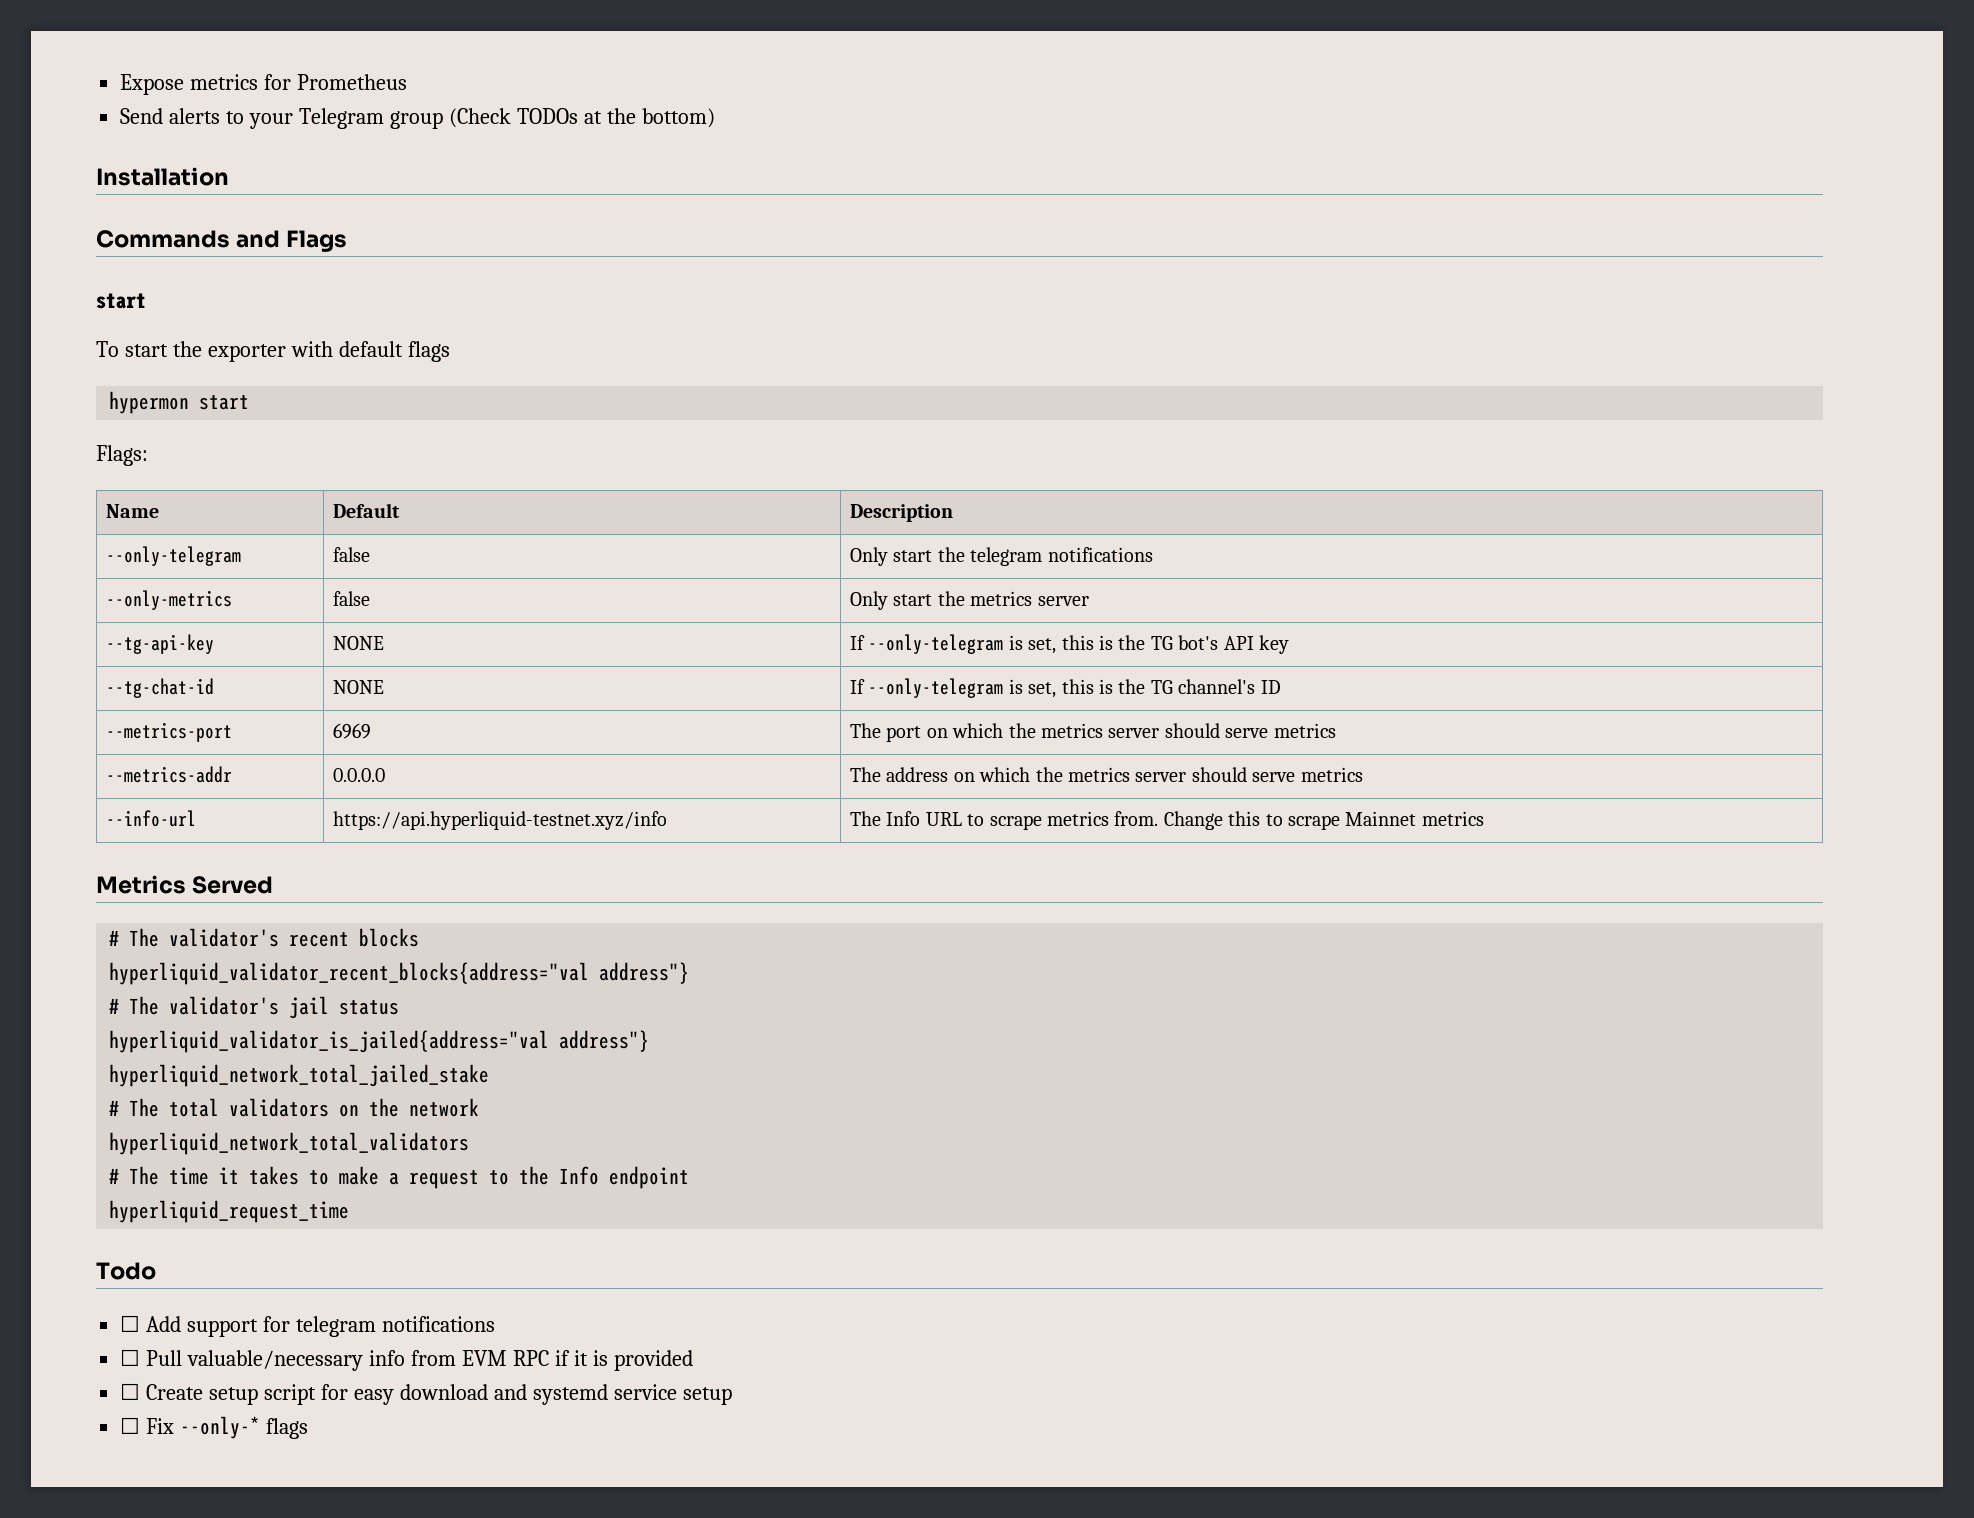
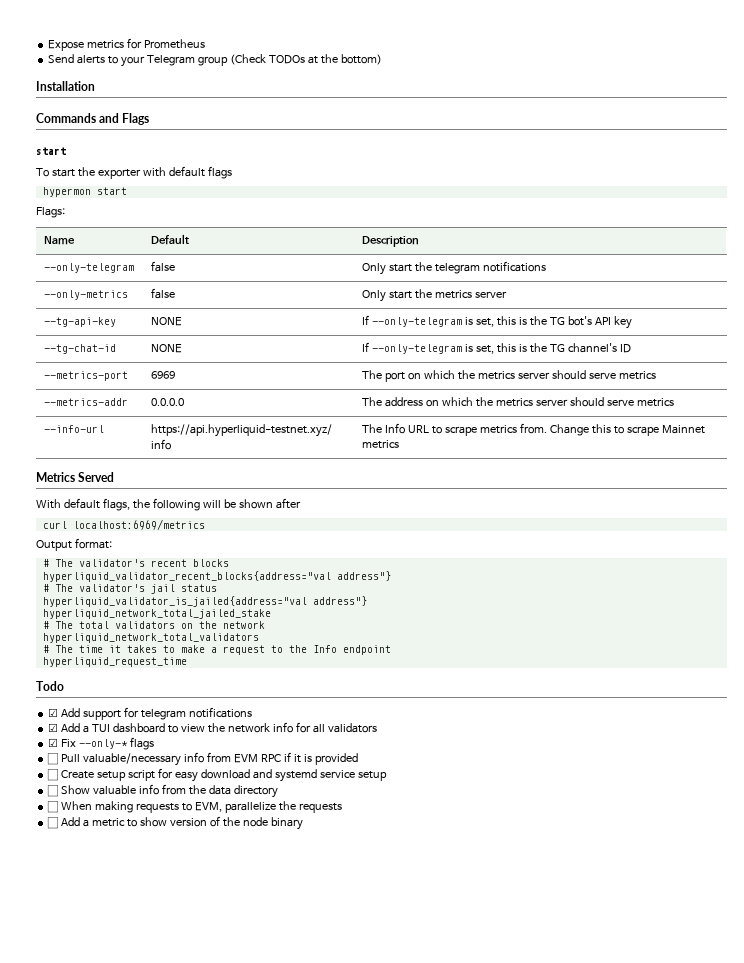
+ With default flags, the following will be shown after
+ curl localhost:6969/metrics
+ Output format:
- ☐ Add support for telegram notifications
+ ☑ Add support for telegram notifications
+ ☑ Add a TUI dashboard to view the network info for all validators
+ ☑ Fix --only-* flags
- ☐ Fix --only-* flags
+ ☐ Show valuable info from the data directory
+ ☐ When making requests to EVM, parallelize the requests
+ ☐ Add a metric to show version of the node binary

